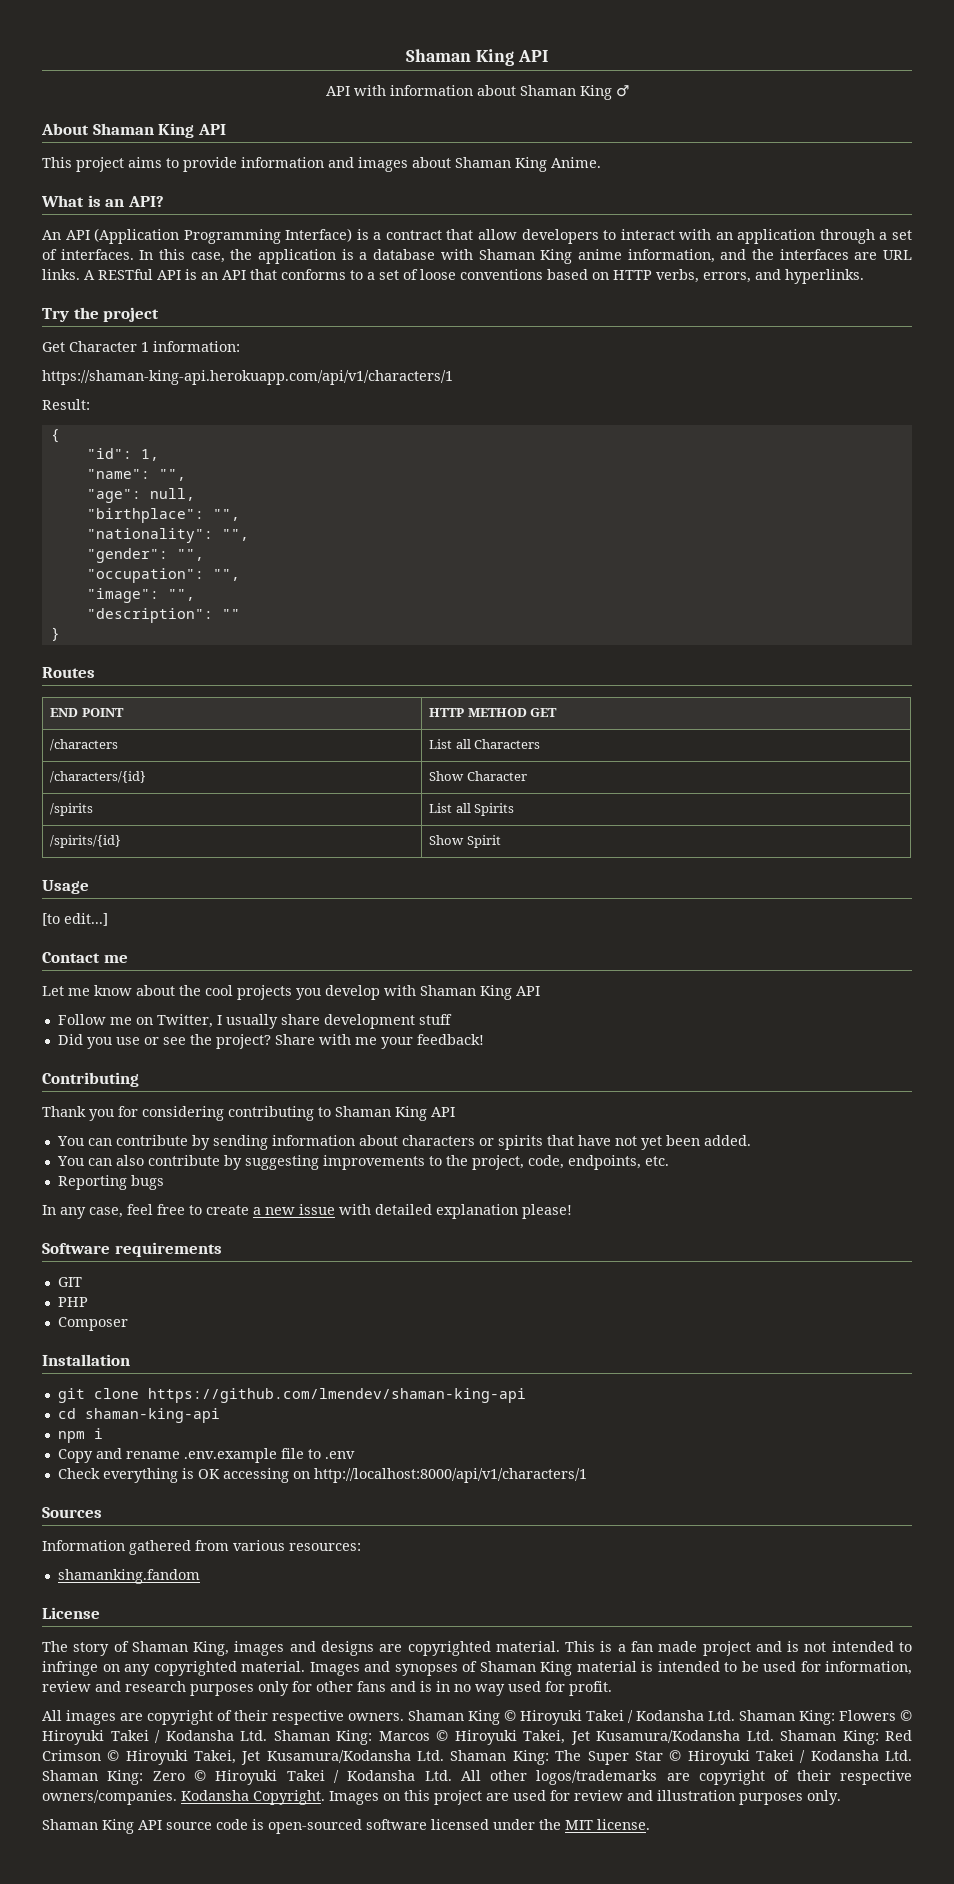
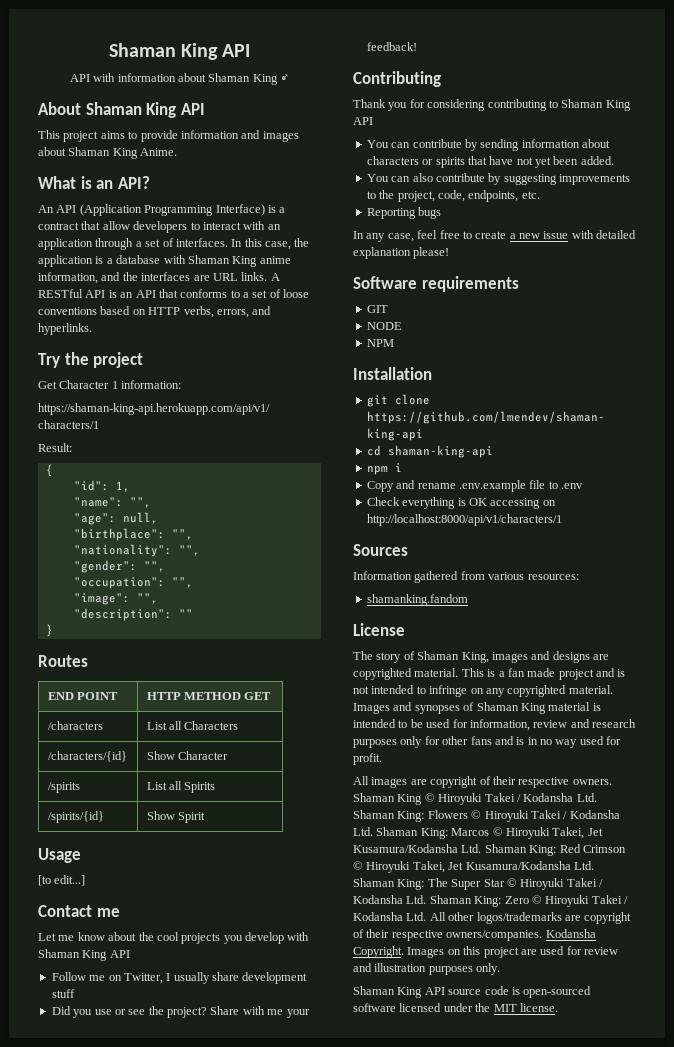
- PHP
- Composer
+ NODE
+ NPM

